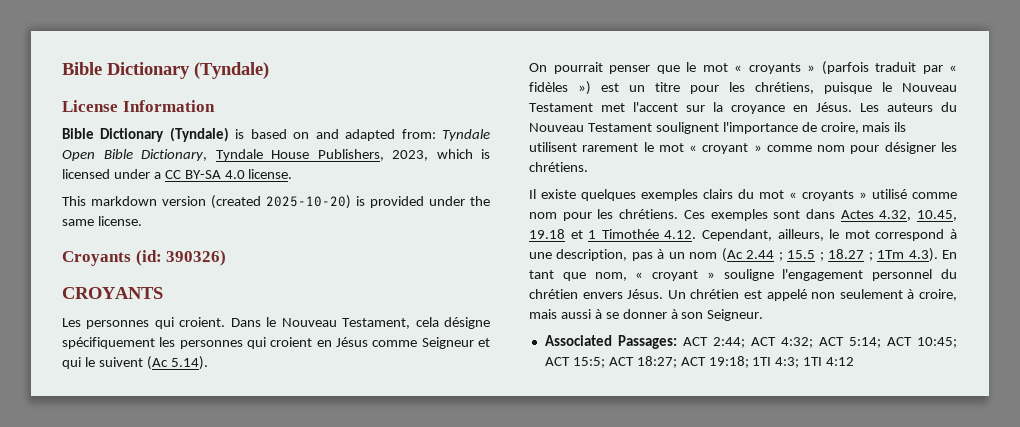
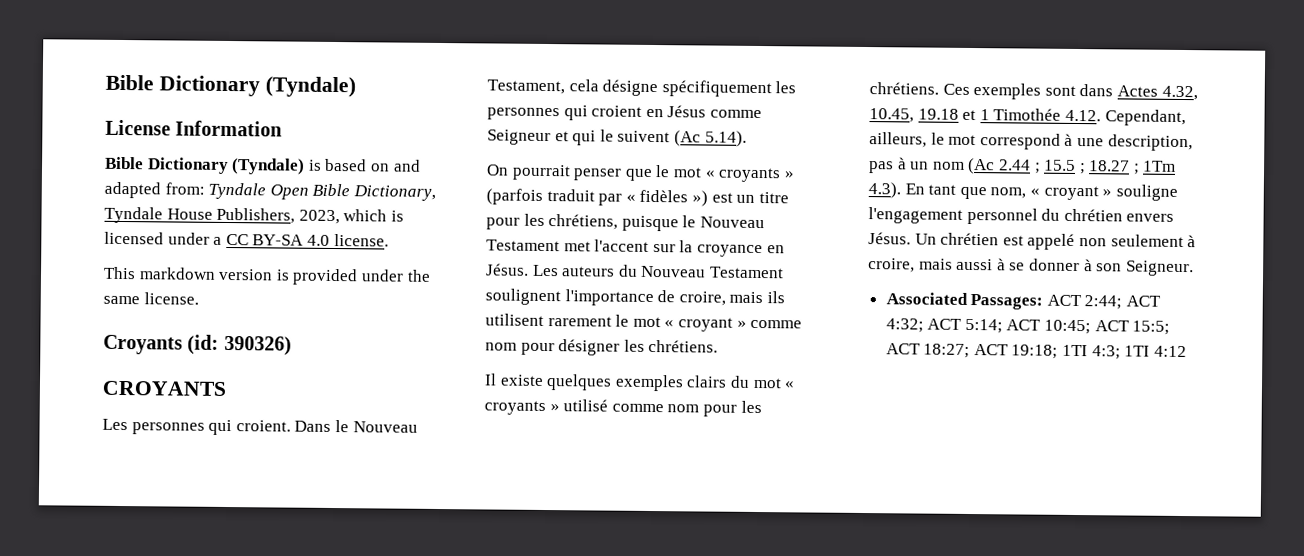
- This markdown version (created 2025-10-20) is provided under the same license.
+ This markdown version is provided under the same license.

